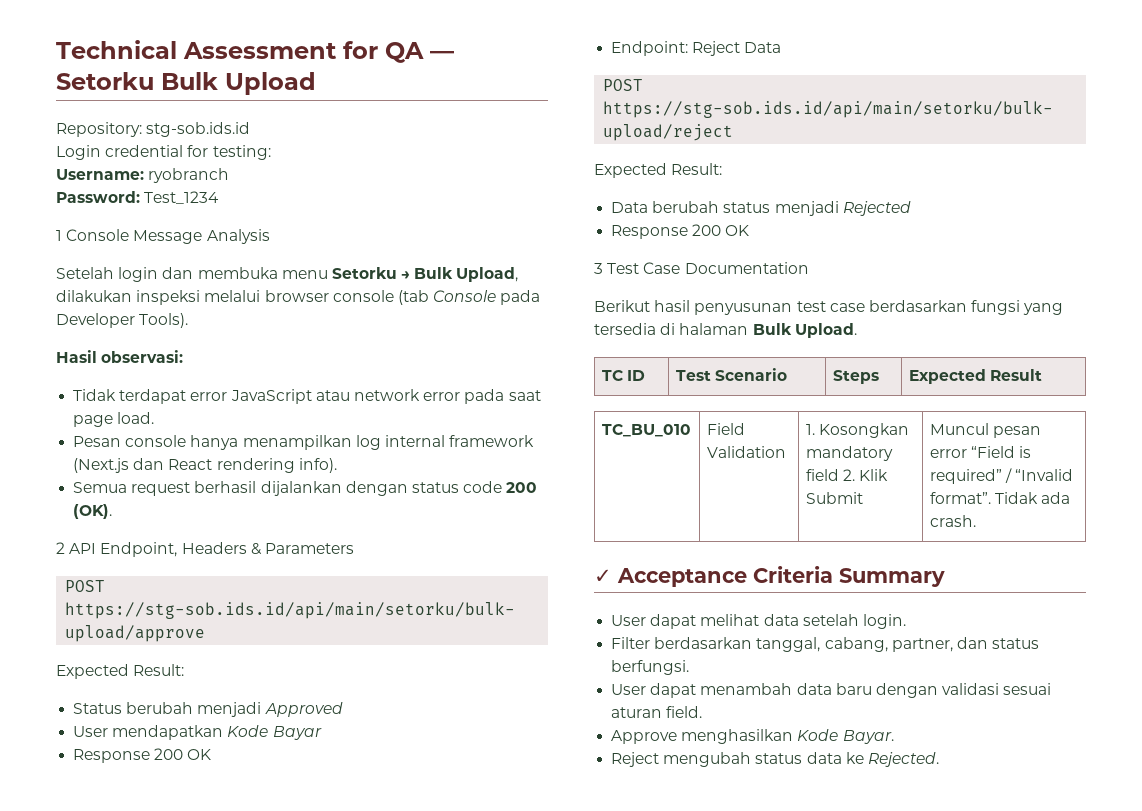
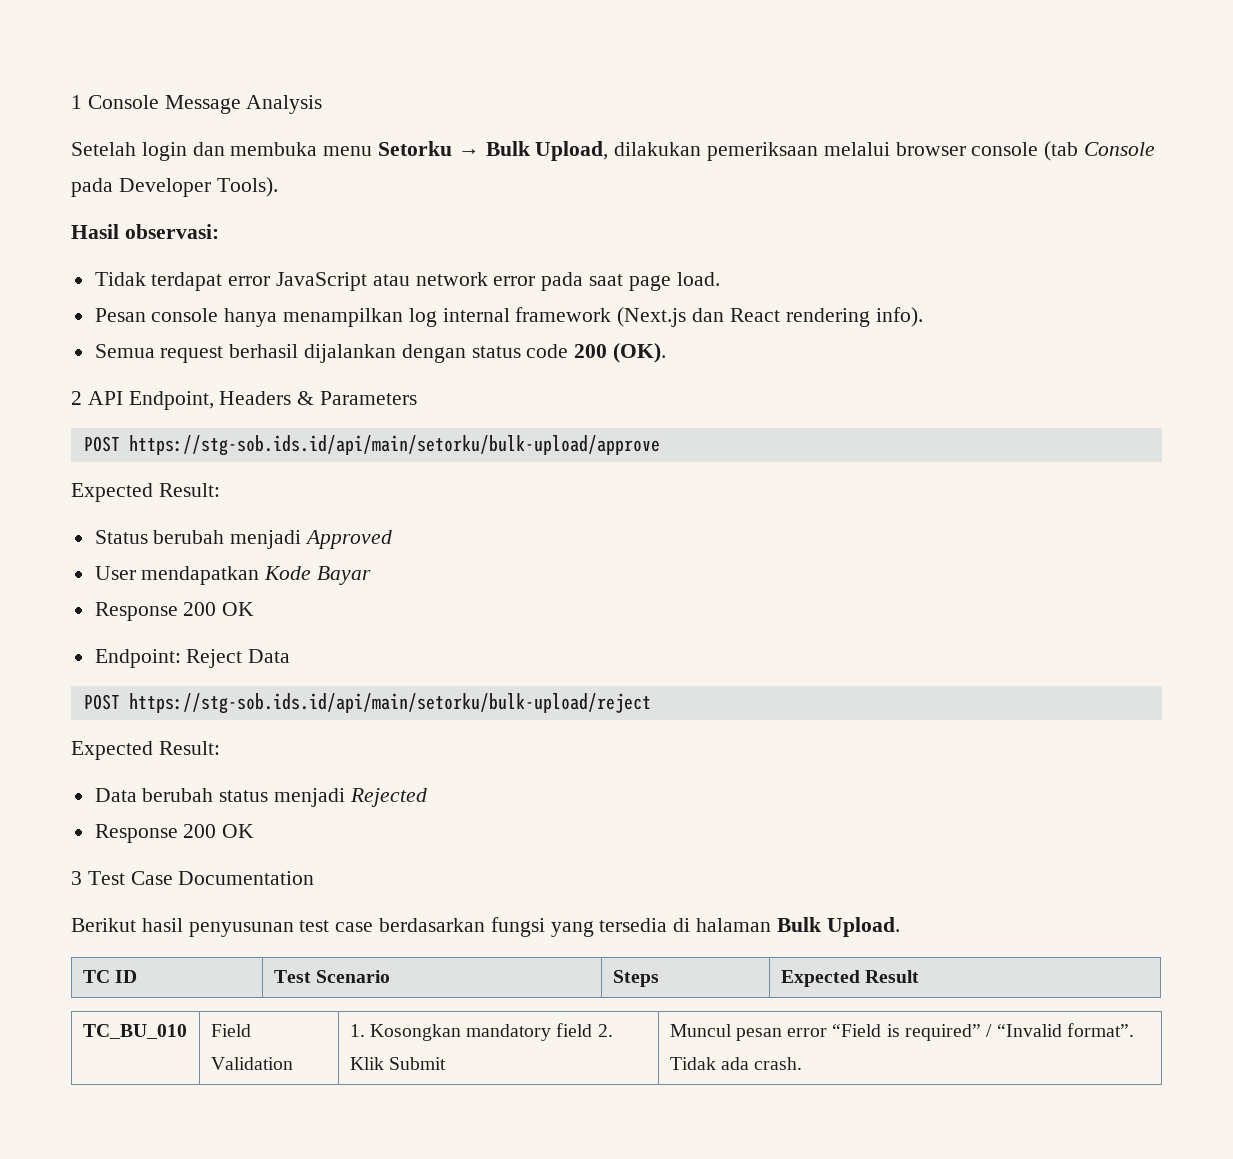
- Technical Assessment for QA — Setorku Bulk Upload
- Repository: stg-sob.ids.id
- Login credential for testing:
- Username: ryobranch
- Password: Test_1234
- Setelah login dan membuka menu Setorku → Bulk Upload, dilakukan inspeksi melalui browser console (tab Console pada Developer Tools).
+ Setelah login dan membuka menu Setorku → Bulk Upload, dilakukan pemeriksaan melalui browser console (tab Console pada Developer Tools).
- ✓ Acceptance Criteria Summary
- User dapat melihat data setelah login.
- Filter berdasarkan tanggal, cabang, partner, dan status berfungsi.
- User dapat menambah data baru dengan validasi sesuai aturan field.
- Approve menghasilkan Kode Bayar.
- Reject mengubah status data ke Rejected.

